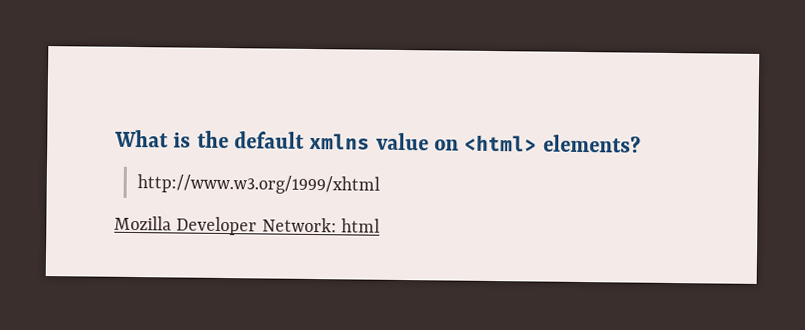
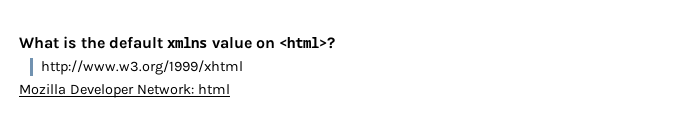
- What is the default xmlns value on <html> elements?
+ What is the default xmlns value on <html>?

